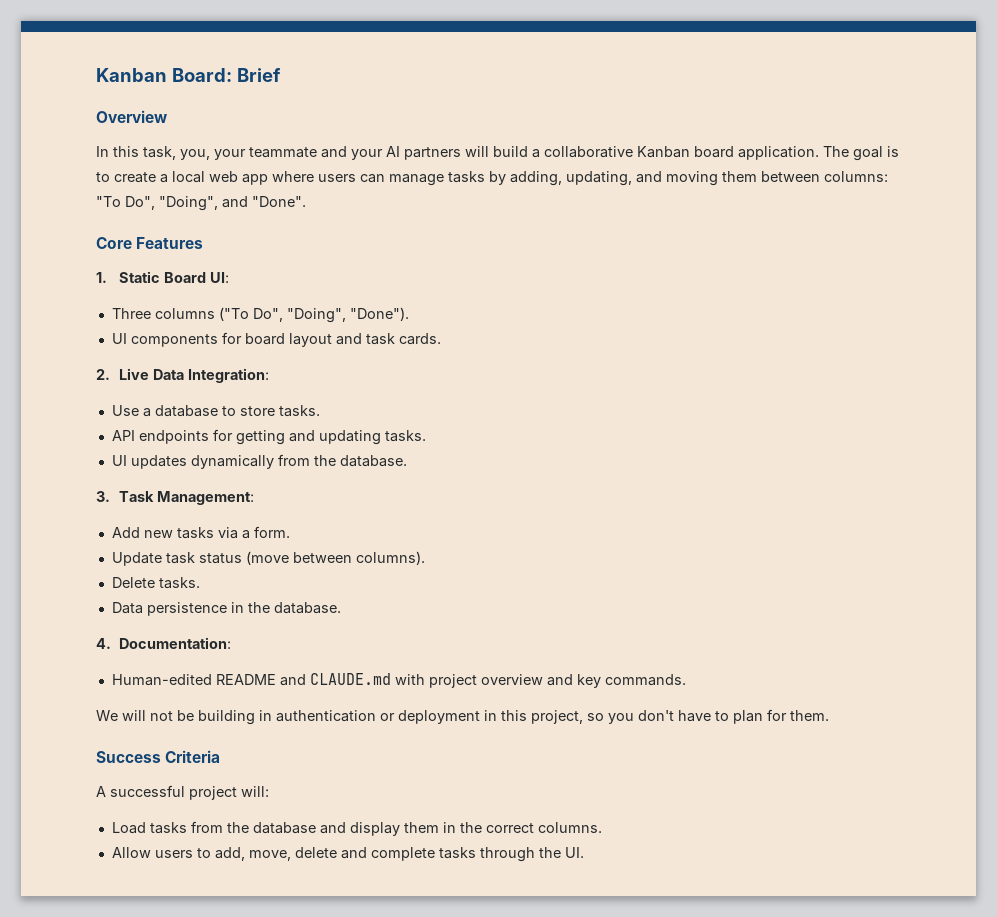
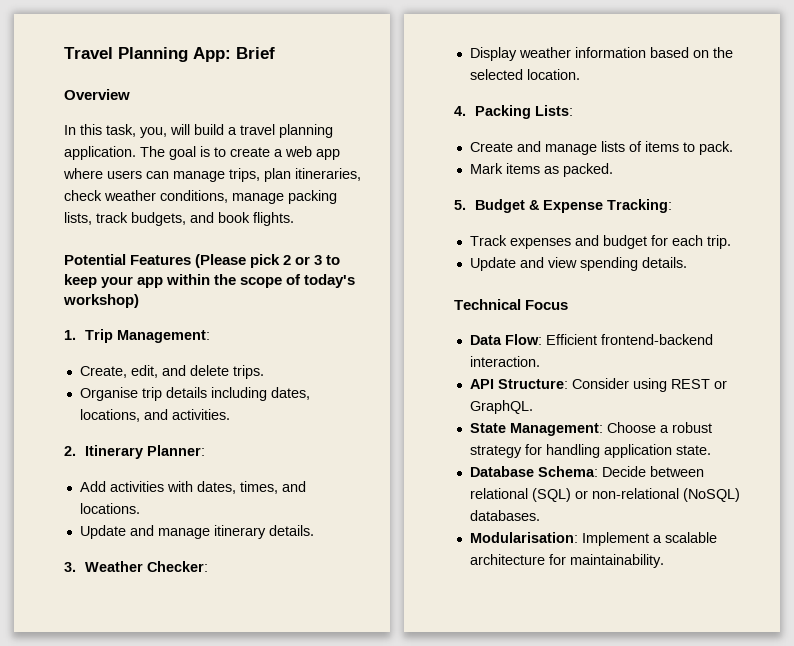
- Kanban Board: Brief
+ Travel Planning App: Brief
- In this task, you, your teammate and your AI partners will build a collaborative Kanban board application.
+ In this task, you, will build a travel planning application.
- The goal is to create a local web app where users can manage tasks by adding, updating, and moving them between columns: "To Do", "Doing", and "Done".
- Core Features
- 1. Static Board UI:
- Three columns ("To Do", "Doing", "Done").
- UI components for board layout and task cards.
- 2. Live Data Integration:
- Use a database to store tasks.
- API endpoints for getting and updating tasks.
- UI updates dynamically from the database.
- 3. Task Management:
- Add new tasks via a form.
- Update task status (move between columns).
- Delete tasks.
- Data persistence in the database.
- 4. Documentation:
- Human-edited README and CLAUDE.md with project overview and key commands.
- We will not be building in authentication or deployment in this project, so you don't have to plan for them.
- Success Criteria
- A successful project will:
- Load tasks from the database and display them in the correct columns.
- Allow users to add, move, delete and complete tasks through the UI.
+ The goal is to create a web app where users can manage trips, plan itineraries, check weather conditions, manage packing lists, track budgets, and book flights.
+ Potential Features (Please pick 2 or 3 to keep your app within the scope of today's workshop)
+ 1. Trip Management:
+ Create, edit, and delete trips.
+ Organise trip details including dates, locations, and activities.
+ 2. Itinerary Planner:
+ Add activities with dates, times, and locations.
+ Update and manage itinerary details.
+ 3. Weather Checker:
+ Display weather information based on the selected location.
+ 4. Packing Lists:
+ Create and manage lists of items to pack.
+ Mark items as packed.
+ 5. Budget & Expense Tracking:
+ Track expenses and budget for each trip.
+ Update and view spending details.
+ Technical Focus
+ Data Flow: Efficient frontend-backend interaction.
+ API Structure: Consider using REST or GraphQL.
+ State Management: Choose a robust strategy for handling application state.
+ Database Schema: Decide between relational (SQL) or non-relational (NoSQL) databases.
+ Modularisation: Implement a scalable architecture for maintainability.

